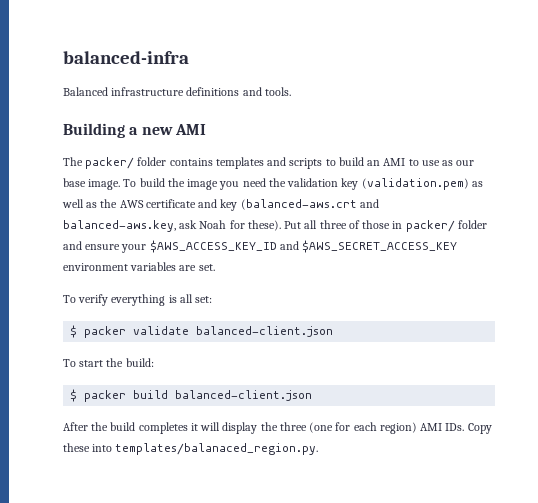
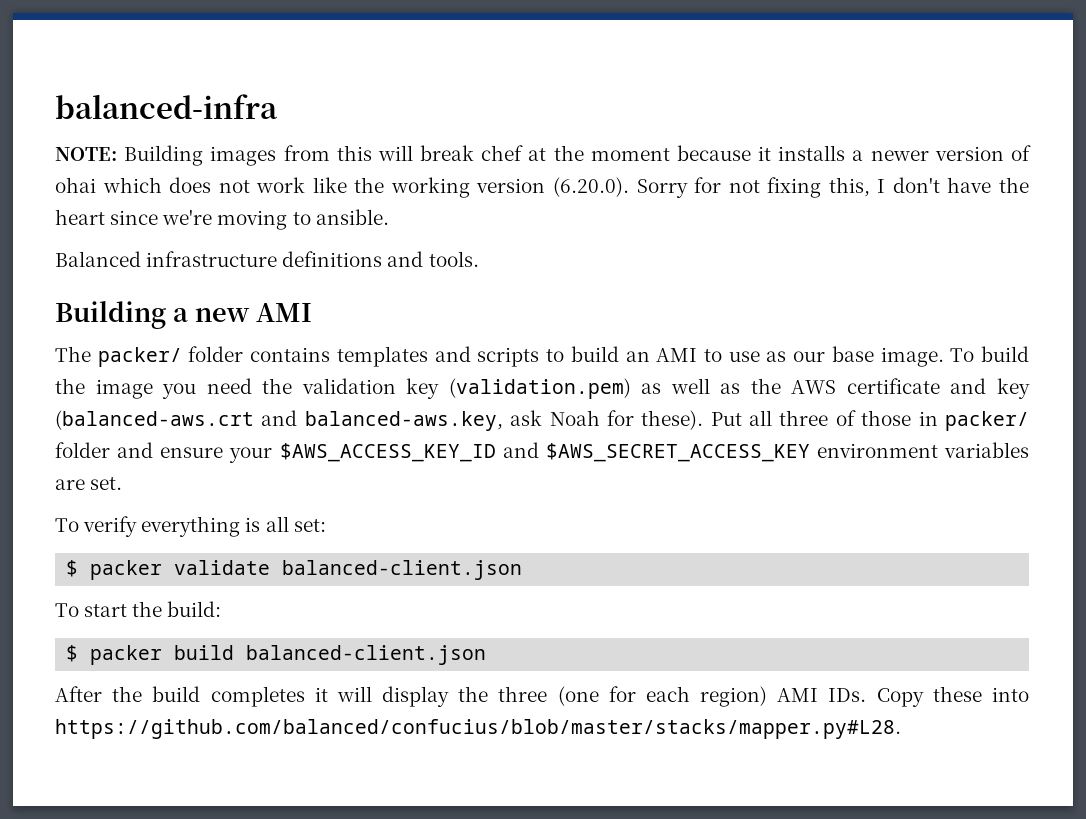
+ NOTE: Building images from this will break chef at the moment because it installs a newer version of ohai which does not work like the working version (6.20.0). Sorry for not fixing this, I don't have the heart since we're moving to ansible.
- After the build completes it will display the three (one for each region) AMI IDs. Copy these into templates/balanaced_region.py.
+ After the build completes it will display the three (one for each region) AMI IDs. Copy these into https://github.com/balanced/confucius/blob/master/stacks/mapper.py#L28.

